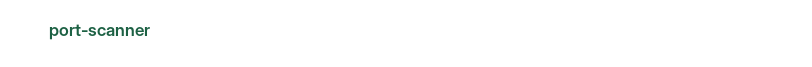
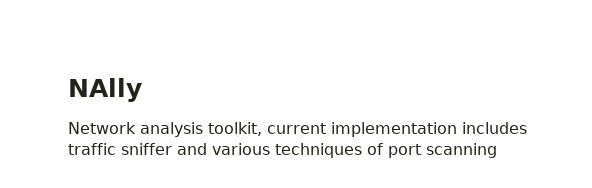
- port-scanner
+ NAlly
+ Network analysis toolkit, current implementation includes traffic sniffer and various techniques of port scanning

